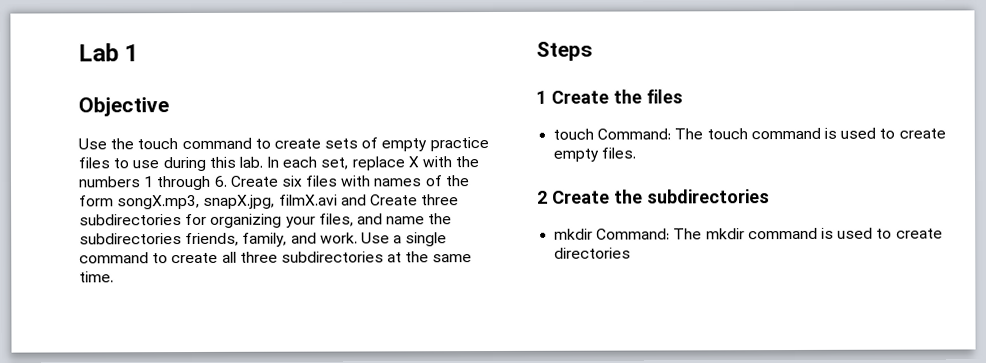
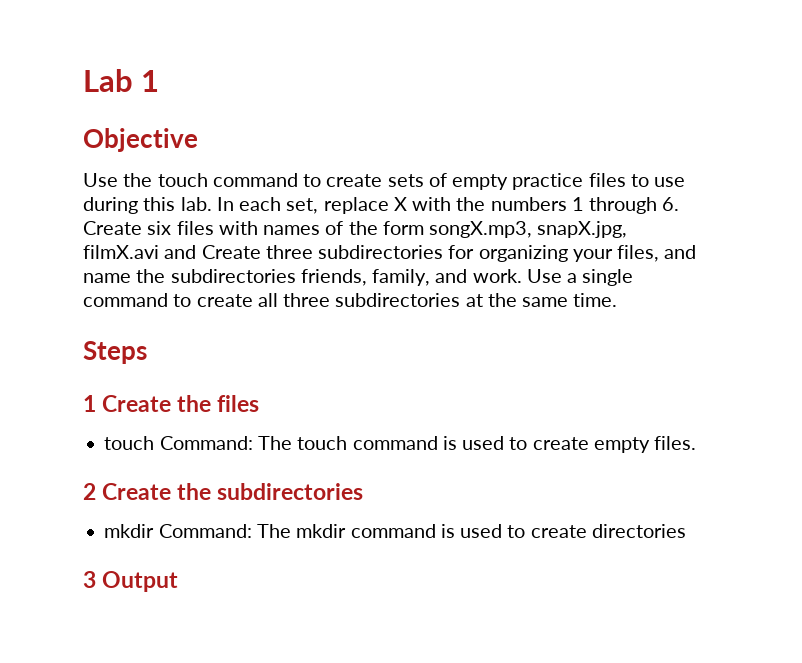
+ 3 Output

